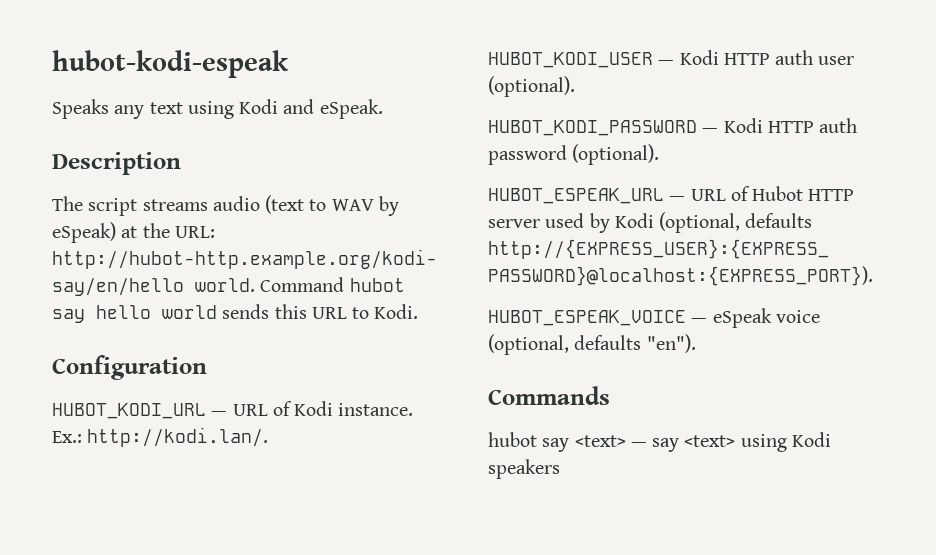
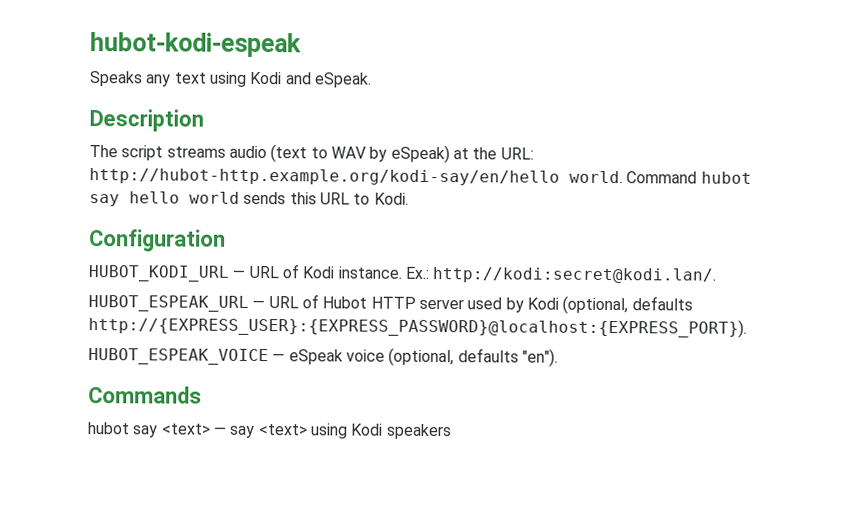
- Ex.: http://kodi.lan/.
- HUBOT_KODI_USER — Kodi HTTP auth user (optional).
- HUBOT_KODI_PASSWORD — Kodi HTTP auth password (optional).
+ Ex.: http://kodi:secret@kodi.lan/.

